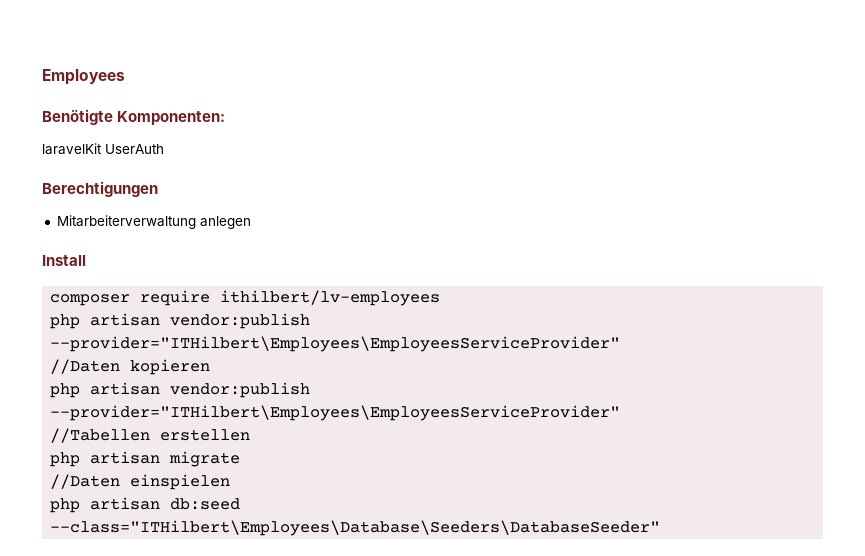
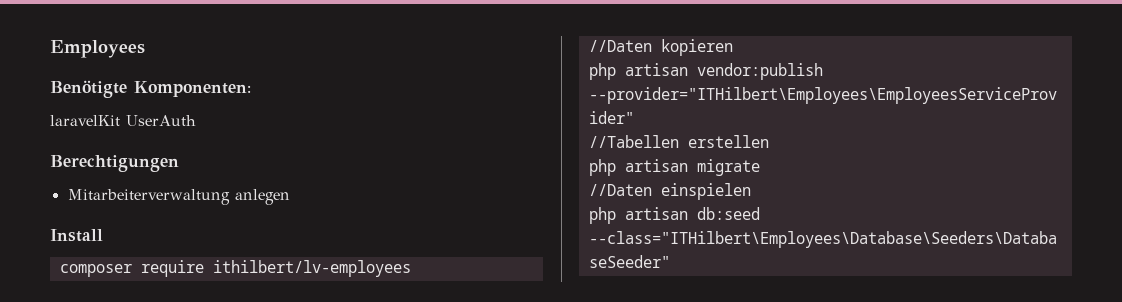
  composer require ithilbert/lv-employees
- php artisan vendor:publish --provider="ITHilbert\Employees\EmployeesServiceProvider"

